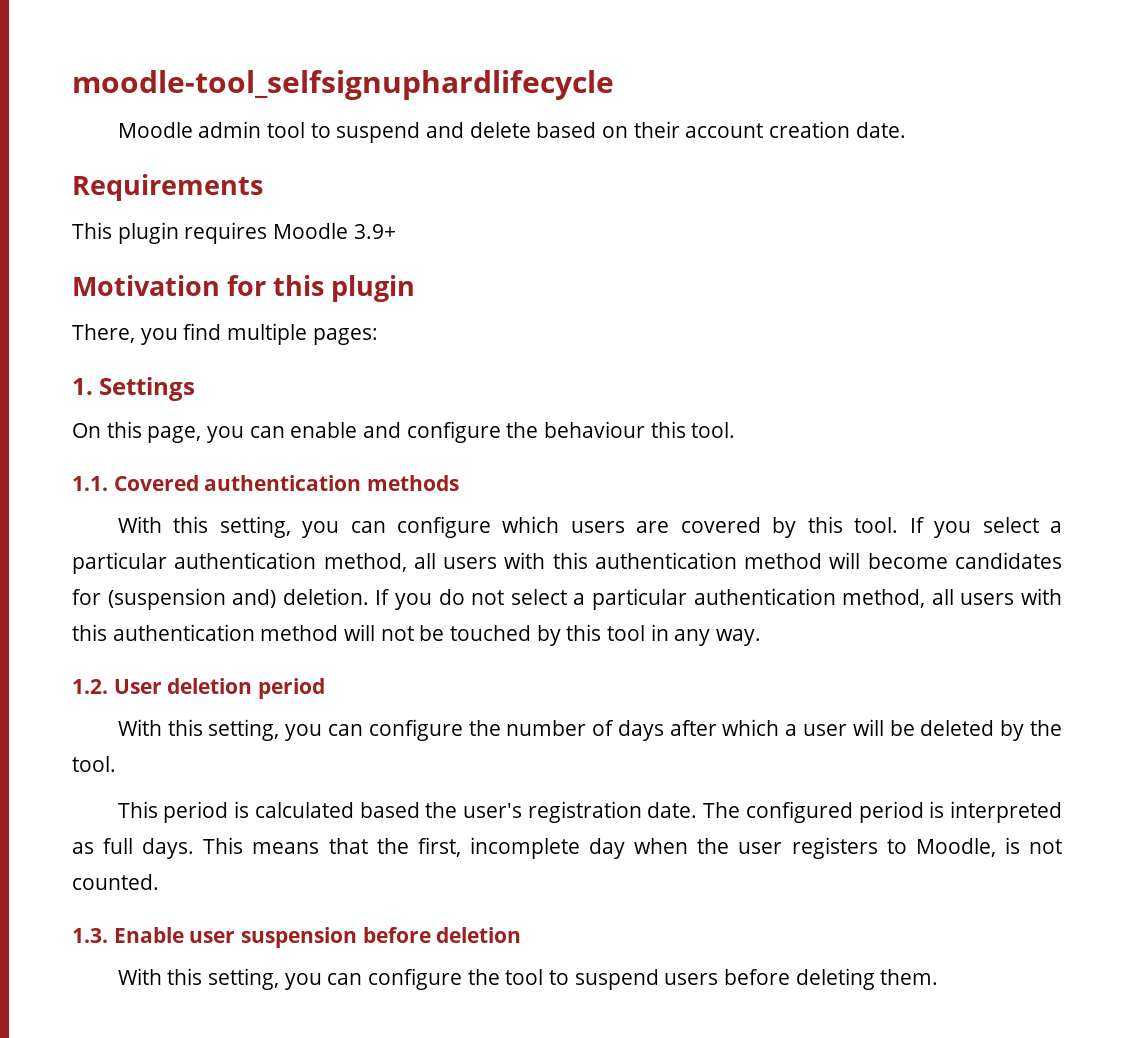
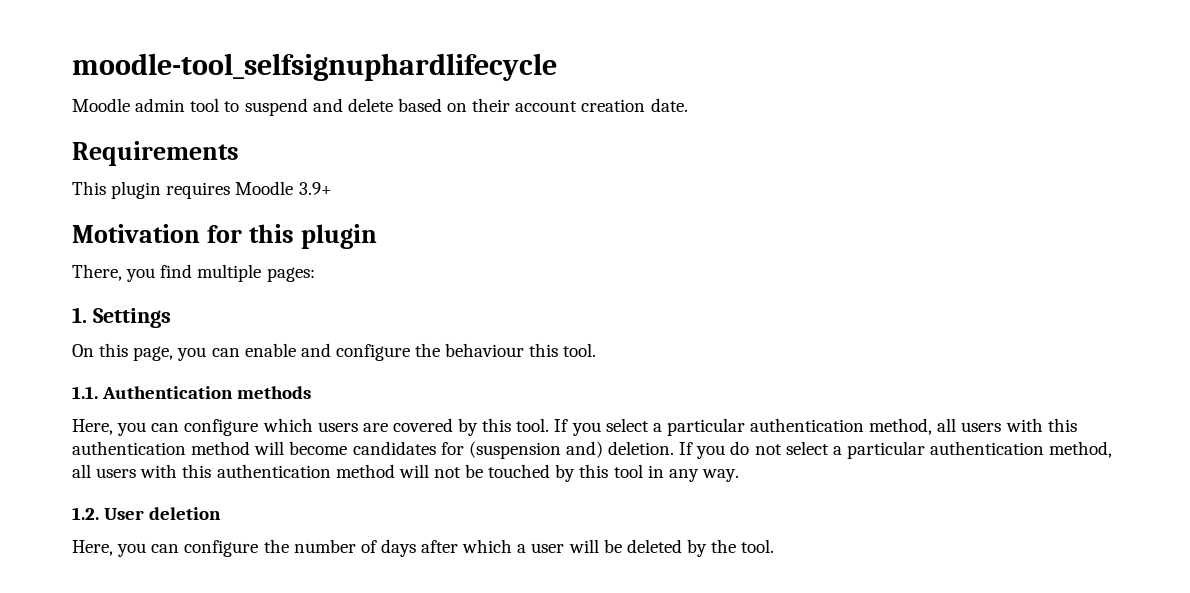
- 1.1. Covered authentication methods
+ 1.1. Authentication methods
- With this setting, you can configure which users are covered by this tool.
+ Here, you can configure which users are covered by this tool.
- 1.2. User deletion period
- With this setting, you can configure the number of days after which a user will be deleted by the tool.
+ 1.2. User deletion
+ Here, you can configure the number of days after which a user will be deleted by the tool.
- This period is calculated based the user's registration date. The configured period is interpreted as full days. This means that the first, incomplete day when the user registers to Moodle, is not counted.
- 1.3. Enable user suspension before deletion
- With this setting, you can configure the tool to suspend users before deleting them.

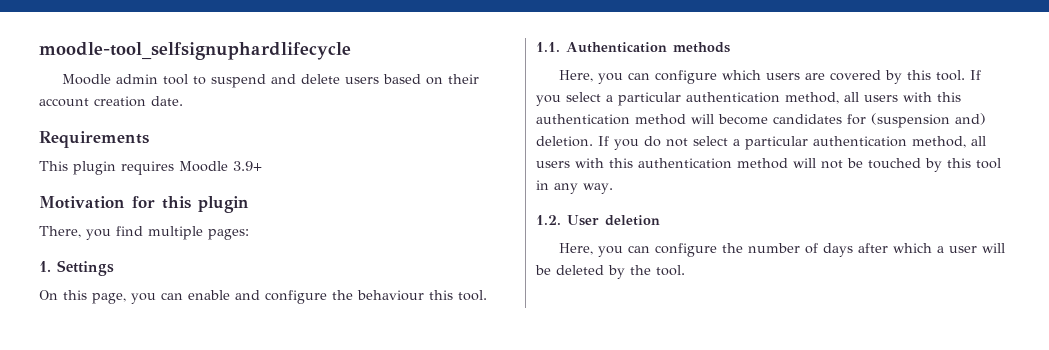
- Moodle admin tool to suspend and delete based on their account creation date.
+ Moodle admin tool to suspend and delete users based on their account creation date.

